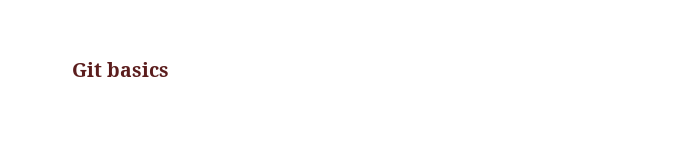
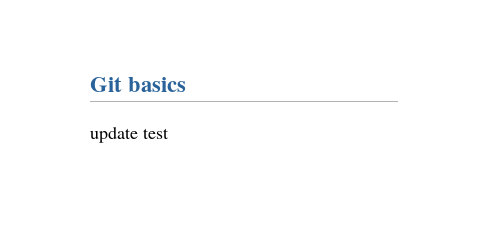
+ update test

